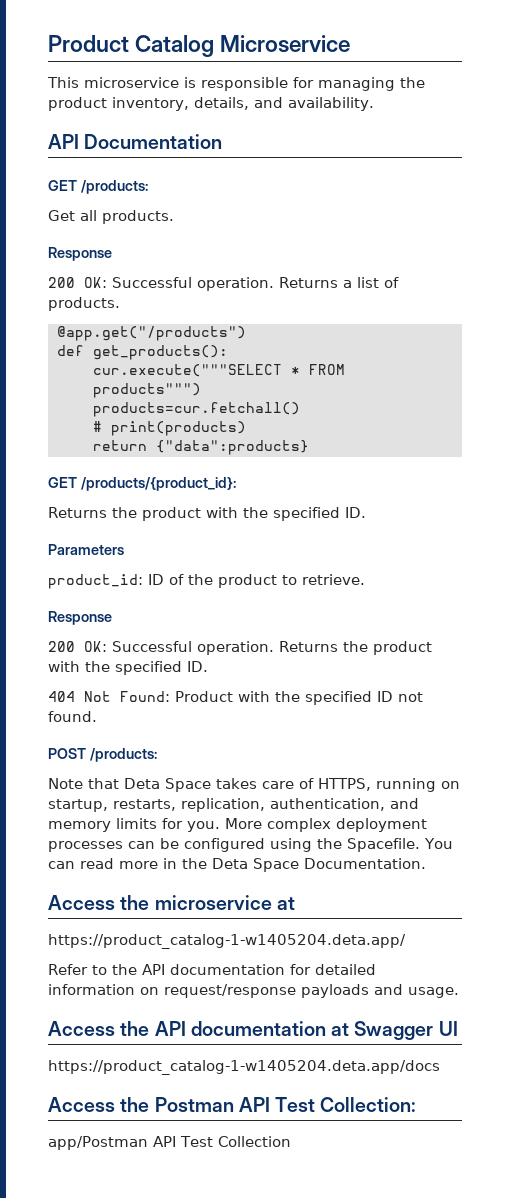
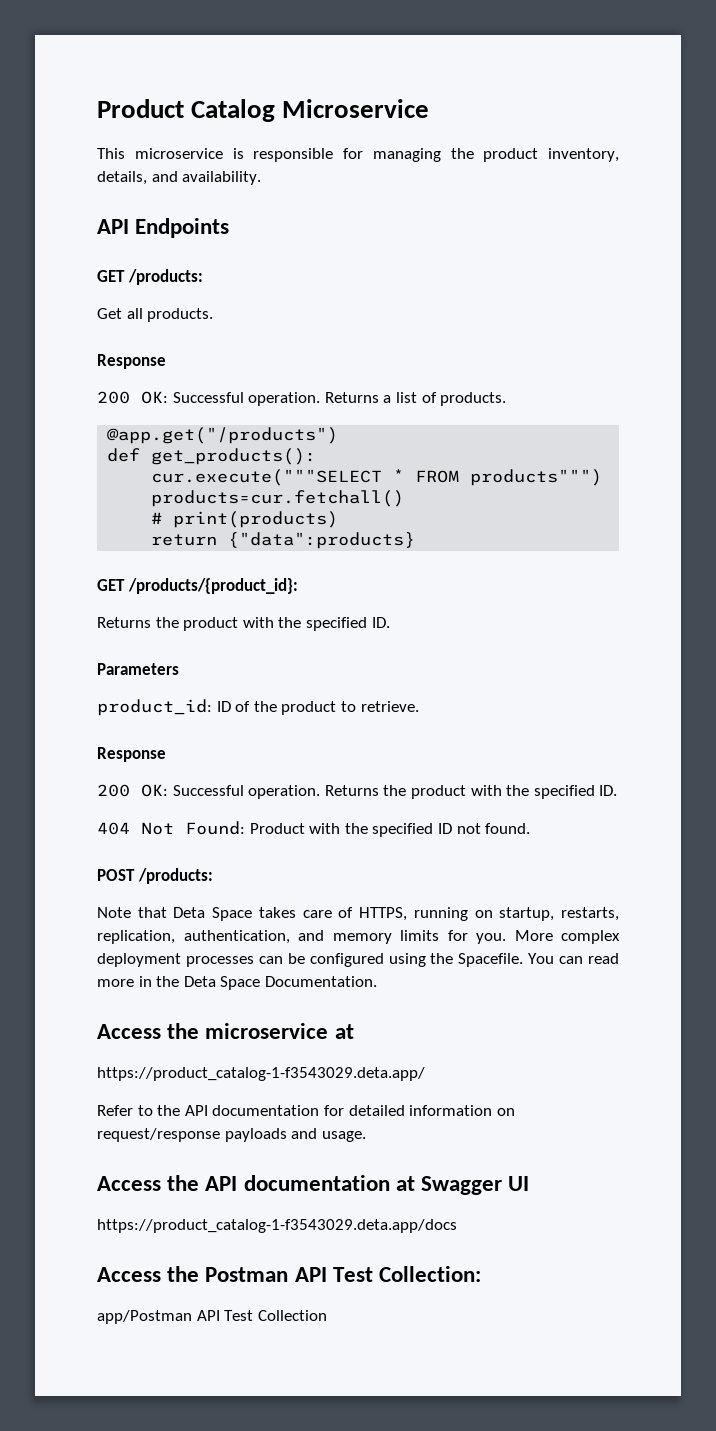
- API Documentation
+ API Endpoints
- https://product_catalog-1-w1405204.deta.app/
+ https://product_catalog-1-f3543029.deta.app/
- https://product_catalog-1-w1405204.deta.app/docs
+ https://product_catalog-1-f3543029.deta.app/docs

